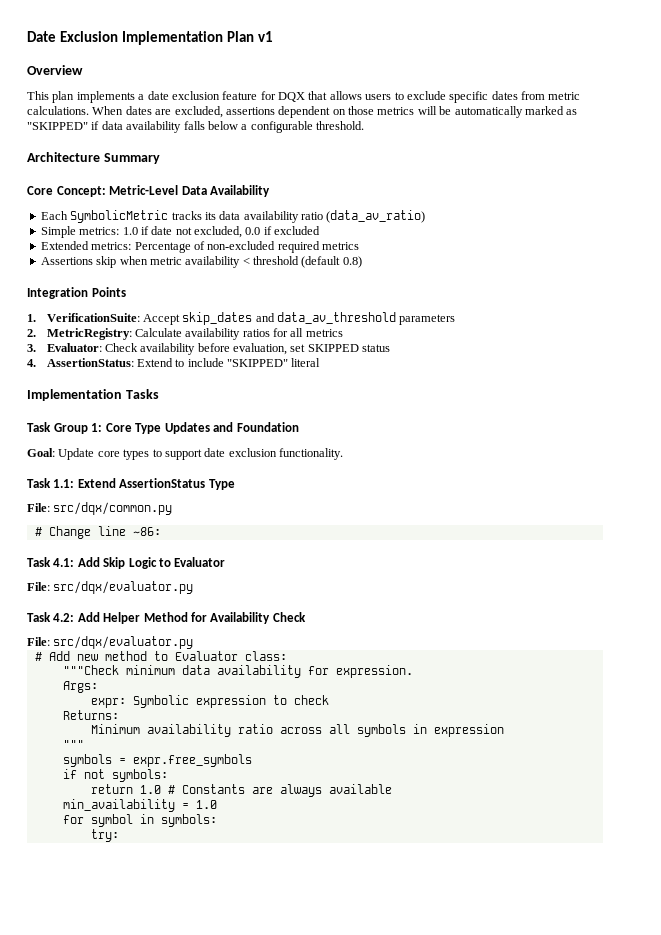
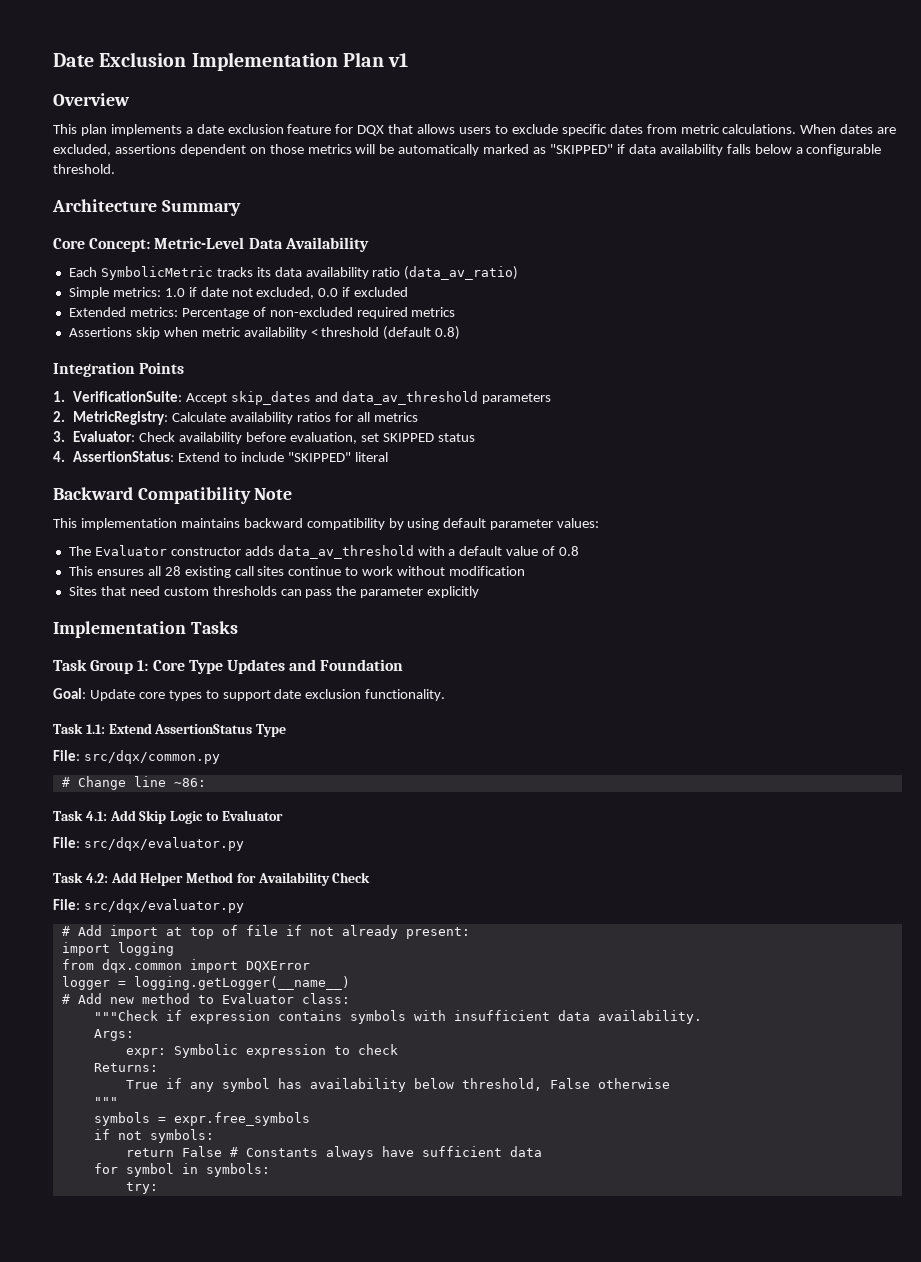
+ Backward Compatibility Note
+ This implementation maintains backward compatibility by using default parameter values:
+ The Evaluator constructor adds data_av_threshold with a default value of 0.8
+ This ensures all 28 existing call sites continue to work without modification
+ Sites that need custom thresholds can pass the parameter explicitly
+ # Add import at top of file if not already present:
+ import logging
+ from dqx.common import DQXError
+ logger = logging.getLogger(__name__)
- """Check minimum data availability for expression.
+ """Check if expression contains symbols with insufficient data availability.
- Minimum availability ratio across all symbols in expression
+ True if any symbol has availability below threshold, False otherwise
- return 1.0 # Constants are always available
- min_availability = 1.0
+ return False # Constants always have sufficient data

